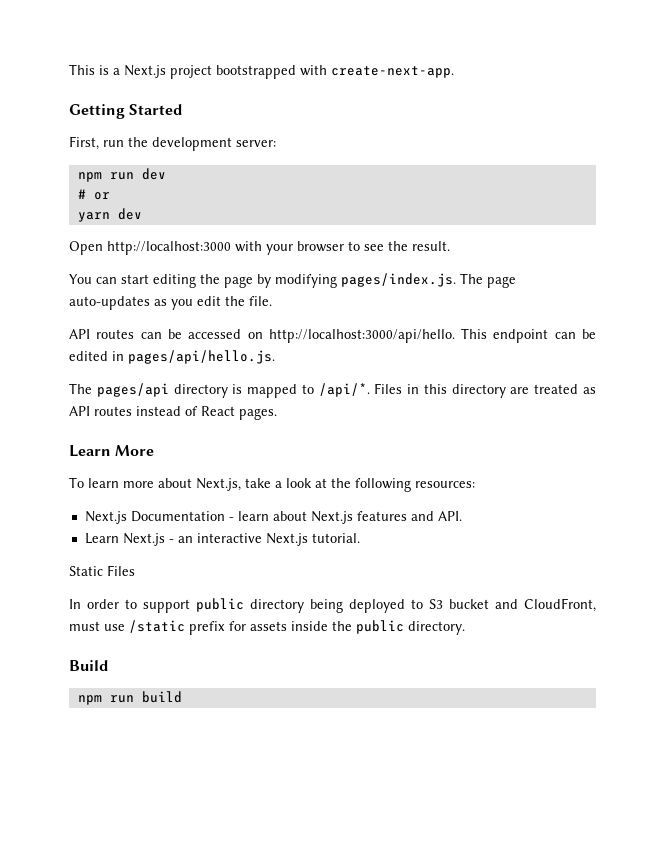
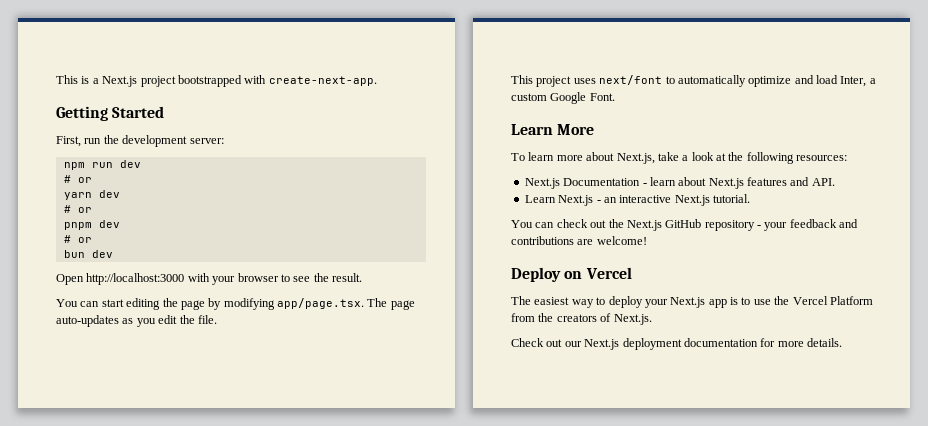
  yarn dev
+ # or
+ pnpm dev
+ # or
+ bun dev
- You can start editing the page by modifying pages/index.js. The page auto-updates as you edit the file.
+ You can start editing the page by modifying app/page.tsx. The page auto-updates as you edit the file.
- API routes can be accessed on http://localhost:3000/api/hello. This endpoint can be edited in pages/api/hello.js.
- The pages/api directory is mapped to /api/*. Files in this directory are treated as API routes instead of React pages.
+ This project uses next/font to automatically optimize and load Inter, a custom Google Font.
- Static Files
- In order to support public directory being deployed to S3 bucket and CloudFront, must use /static prefix for assets inside the public directory.
- Build
- npm run build
+ You can check out the Next.js GitHub repository - your feedback and contributions are welcome!
+ Deploy on Vercel
+ The easiest way to deploy your Next.js app is to use the Vercel Platform from the creators of Next.js.
+ Check out our Next.js deployment documentation for more details.

